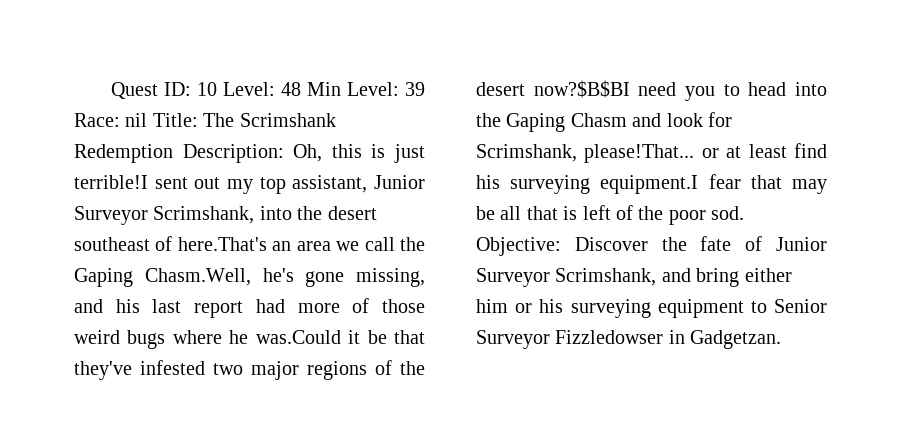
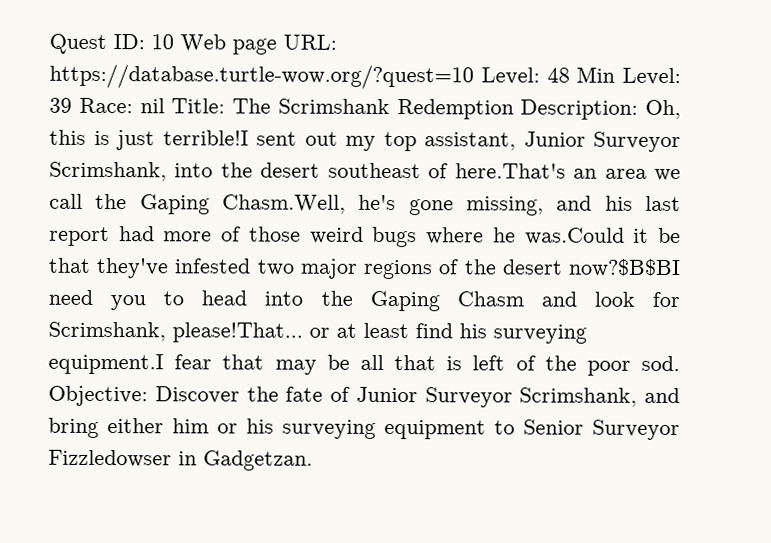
- 10 Level:
+ 10 Web page URL: https://database.turtle-wow.org/?quest=10 Level:

